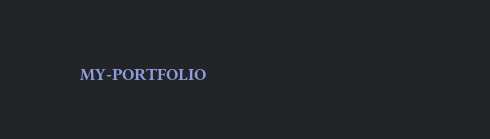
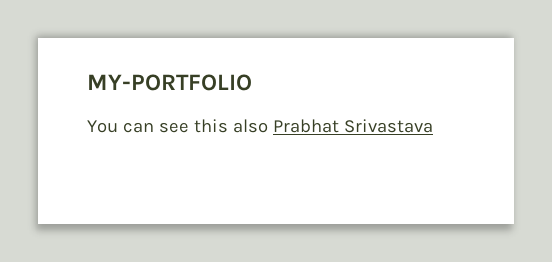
+ You can see this also Prabhat Srivastava

